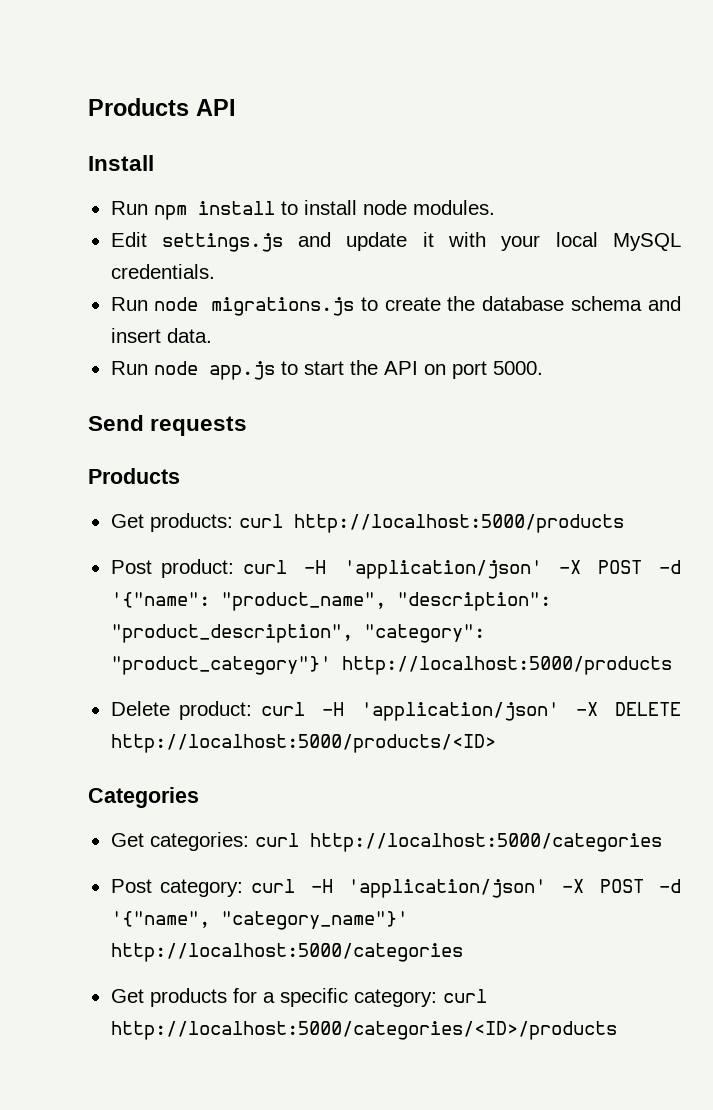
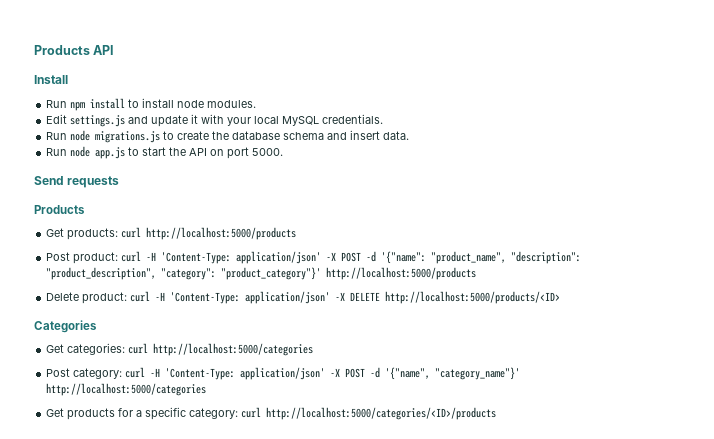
- Post product: curl -H 'application/json' -X POST -d '{"name": "product_name", "description": "product_description", "category": "product_category"}' http://localhost:5000/products
+ Post product: curl -H 'Content-Type: application/json' -X POST -d '{"name": "product_name", "description": "product_description", "category": "product_category"}' http://localhost:5000/products
- Delete product: curl -H 'application/json' -X DELETE http://localhost:5000/products/<ID>
+ Delete product: curl -H 'Content-Type: application/json' -X DELETE http://localhost:5000/products/<ID>
- Post category: curl -H 'application/json' -X POST -d '{"name", "category_name"}' http://localhost:5000/categories
+ Post category: curl -H 'Content-Type: application/json' -X POST -d '{"name", "category_name"}' http://localhost:5000/categories

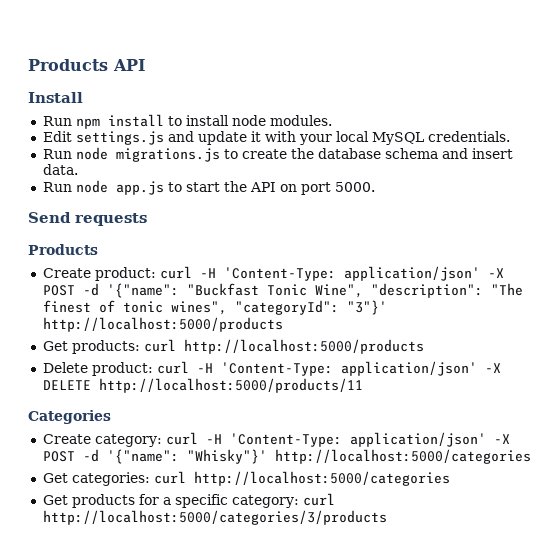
+ Create product: curl -H 'Content-Type: application/json' -X POST -d '{"name": "Buckfast Tonic Wine", "description": "The finest of tonic wines", "categoryId": "3"}' http://localhost:5000/products
  Get products: curl http://localhost:5000/products
- Post product: curl -H 'Content-Type: application/json' -X POST -d '{"name": "product_name", "description": "product_description", "category": "product_category"}' http://localhost:5000/products
- Delete product: curl -H 'Content-Type: application/json' -X DELETE http://localhost:5000/products/<ID>
+ Delete product: curl -H 'Content-Type: application/json' -X DELETE http://localhost:5000/products/11
+ Create category: curl -H 'Content-Type: application/json' -X POST -d '{"name": "Whisky"}' http://localhost:5000/categories
  Get categories: curl http://localhost:5000/categories
- Post category: curl -H 'Content-Type: application/json' -X POST -d '{"name", "category_name"}' http://localhost:5000/categories
- Get products for a specific category: curl http://localhost:5000/categories/<ID>/products
+ Get products for a specific category: curl http://localhost:5000/categories/3/products

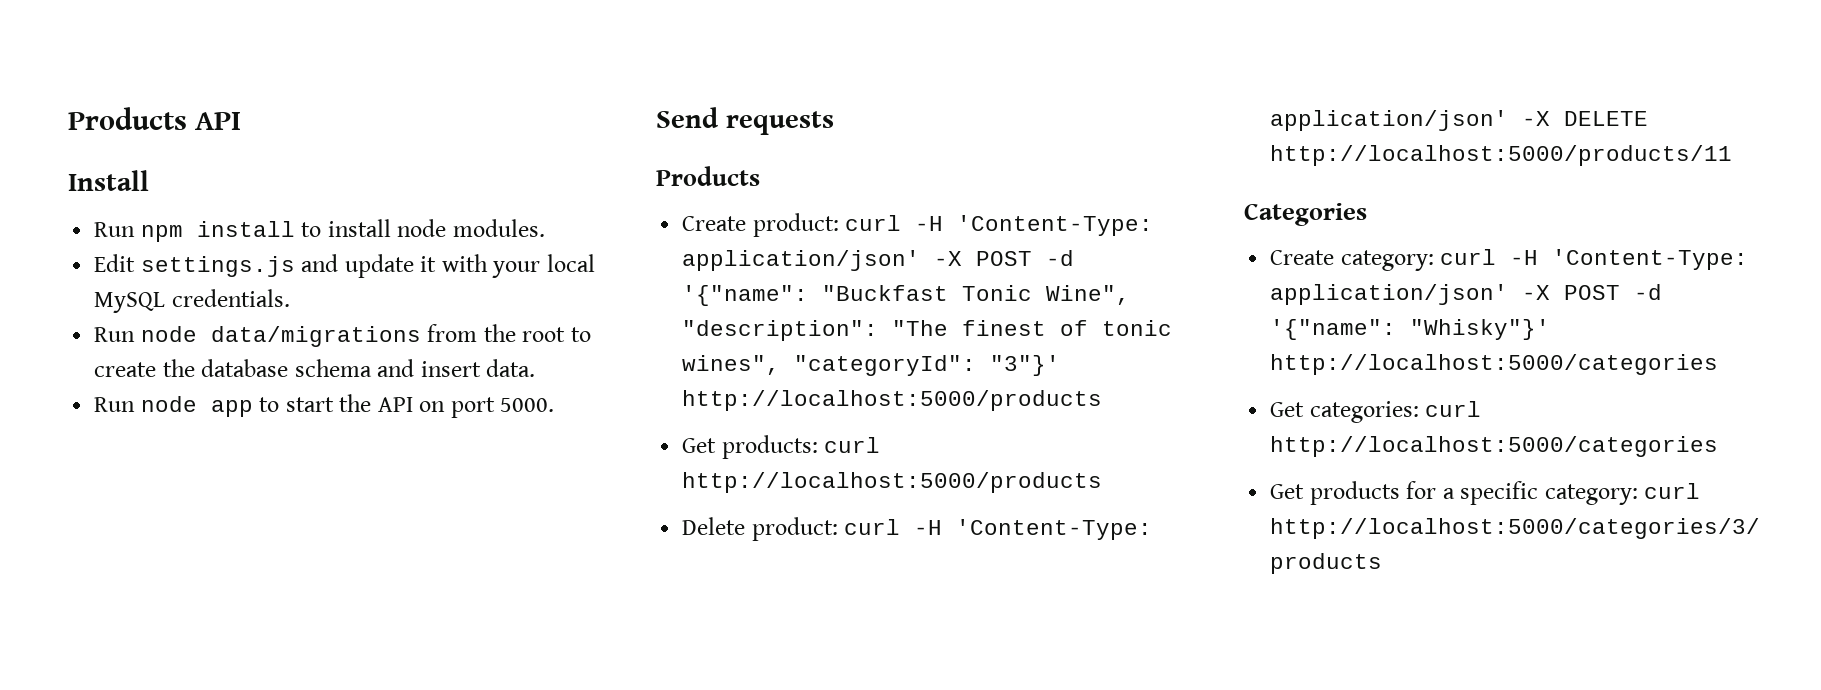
- Run node migrations.js to create the database schema and insert data.
+ Run node data/migrations from the root to create the database schema and insert data.
- Run node app.js to start the API on port 5000.
+ Run node app to start the API on port 5000.

